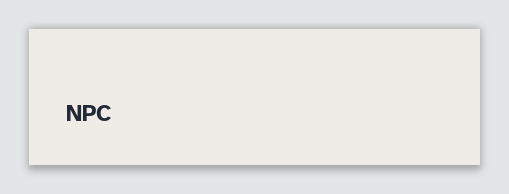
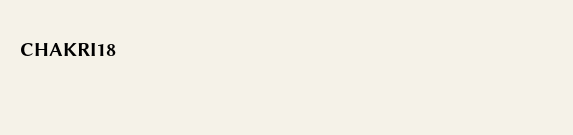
- NPC
+ CHAKRI18

